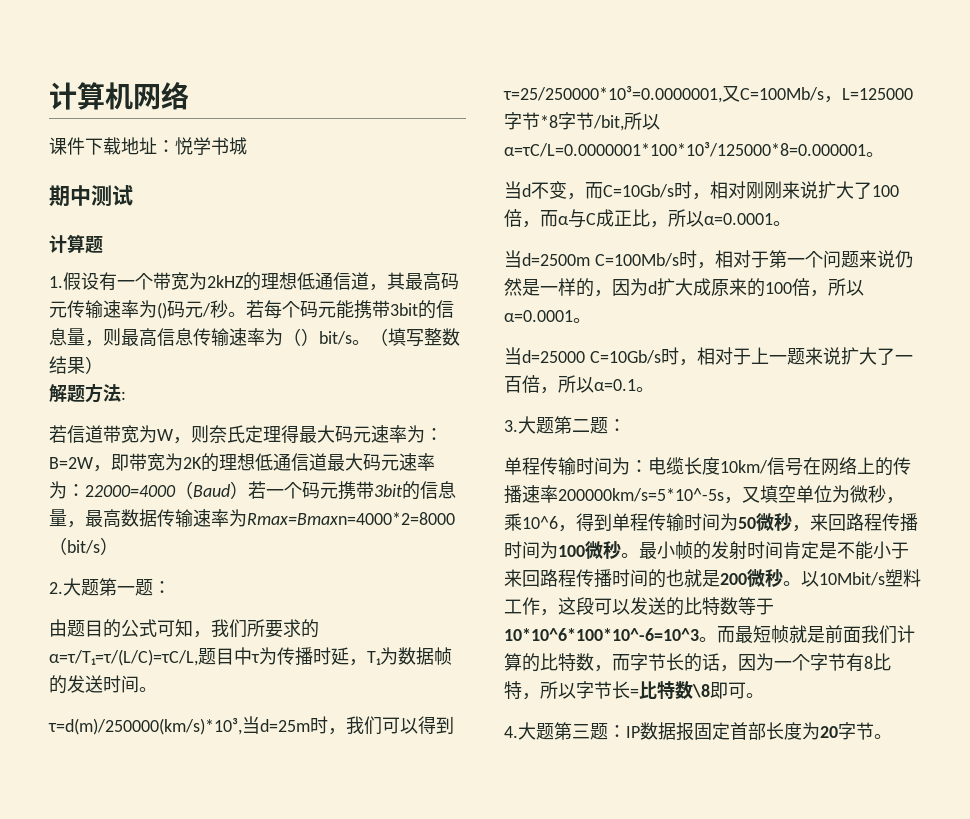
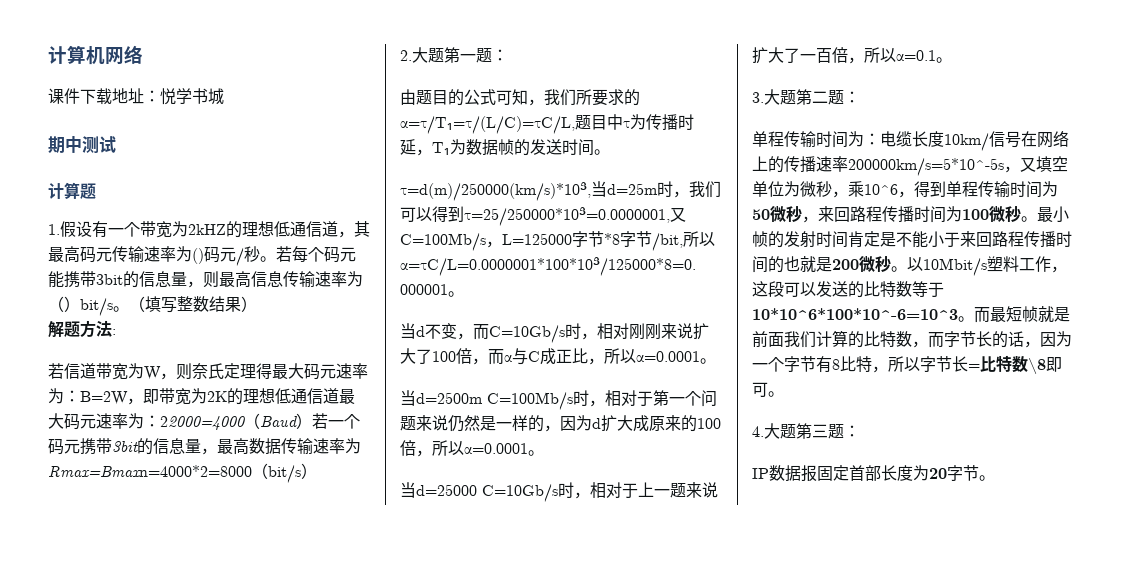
- 4.大题第三题：IP数据报固定首部长度为20字节。
+ 4.大题第三题：
+ IP数据报固定首部长度为20字节。

